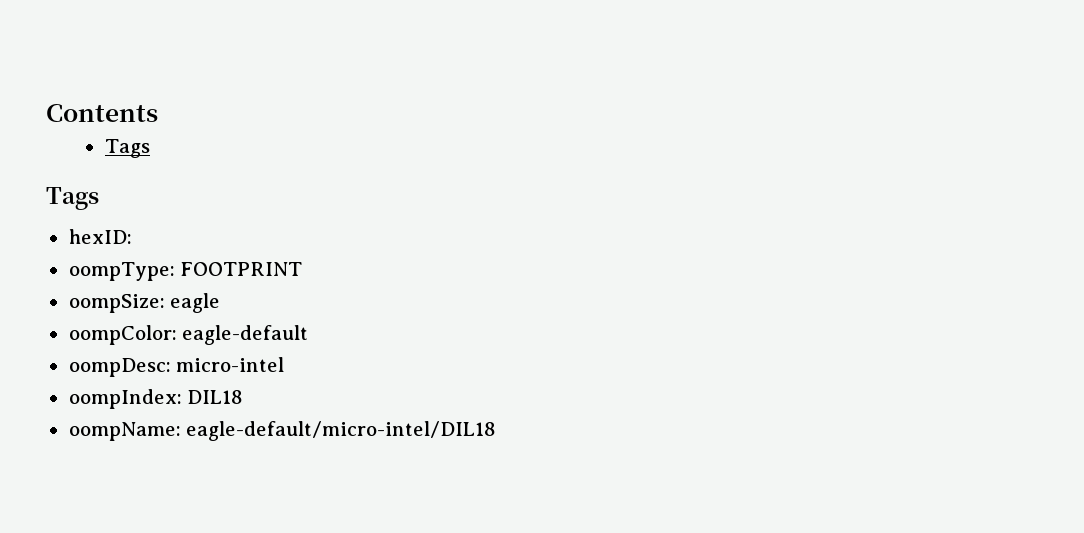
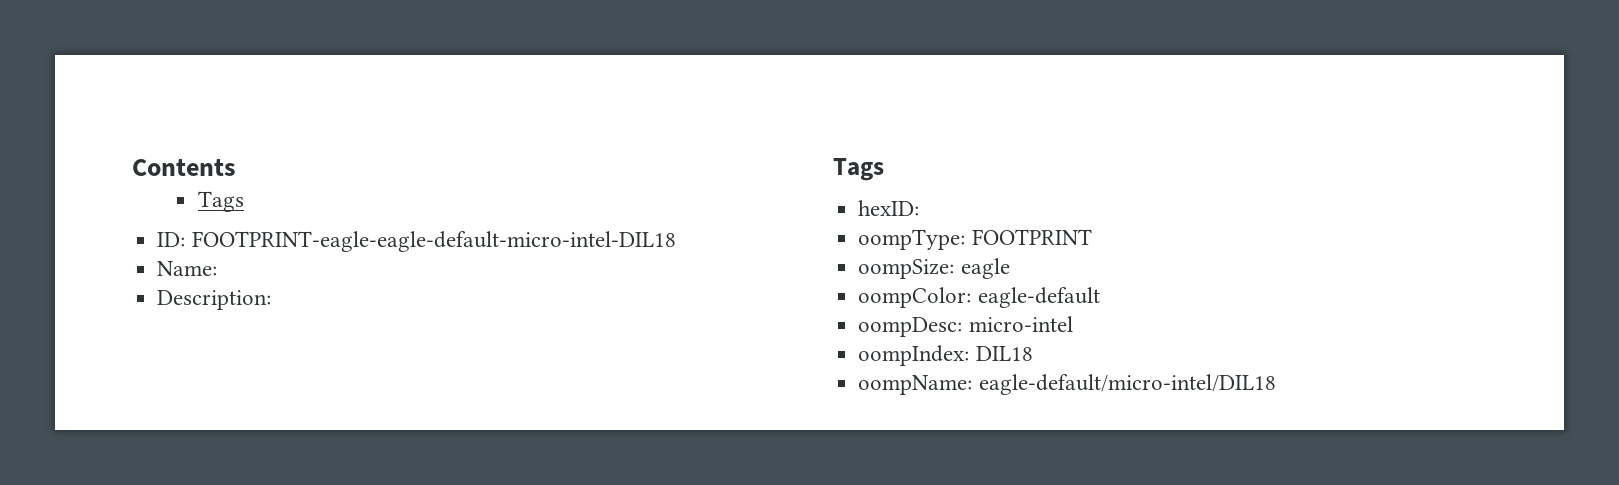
+ ID: FOOTPRINT-eagle-eagle-default-micro-intel-DIL18
+ Name:
+ Description:

